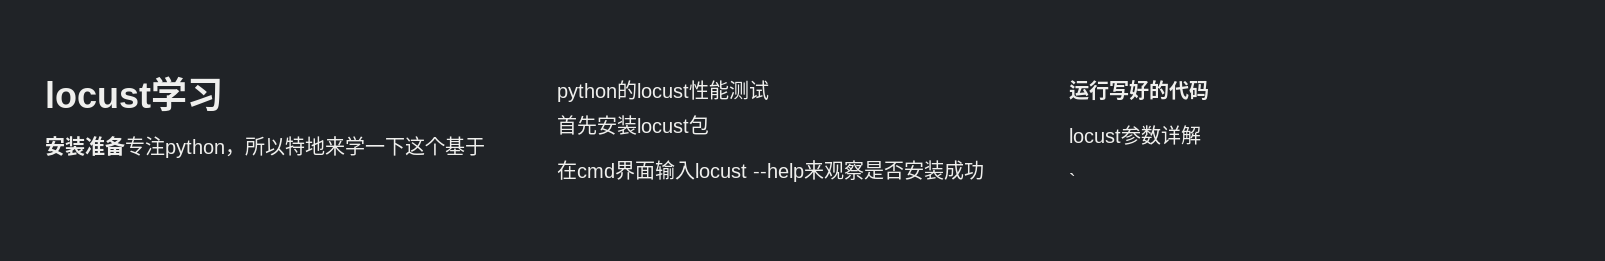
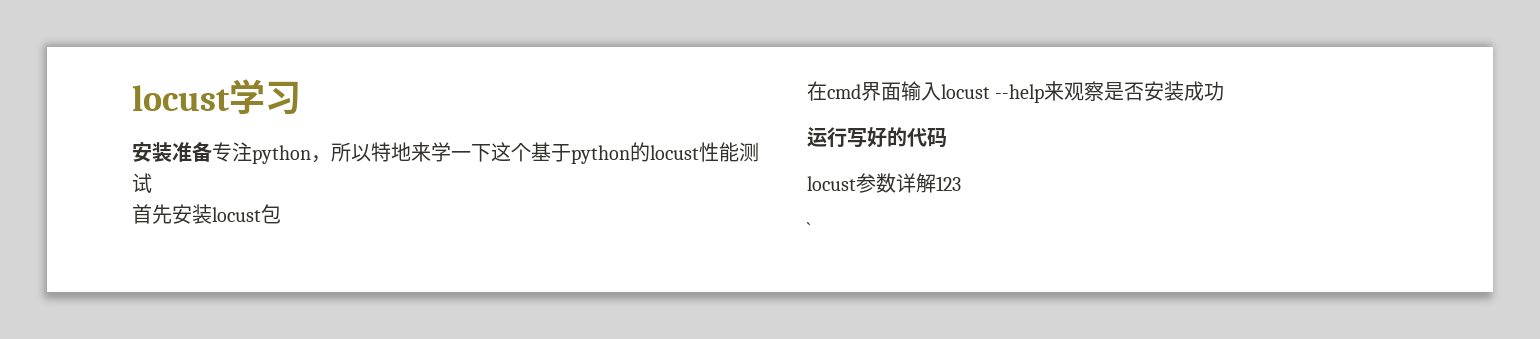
- locust参数详解
+ locust参数详解123

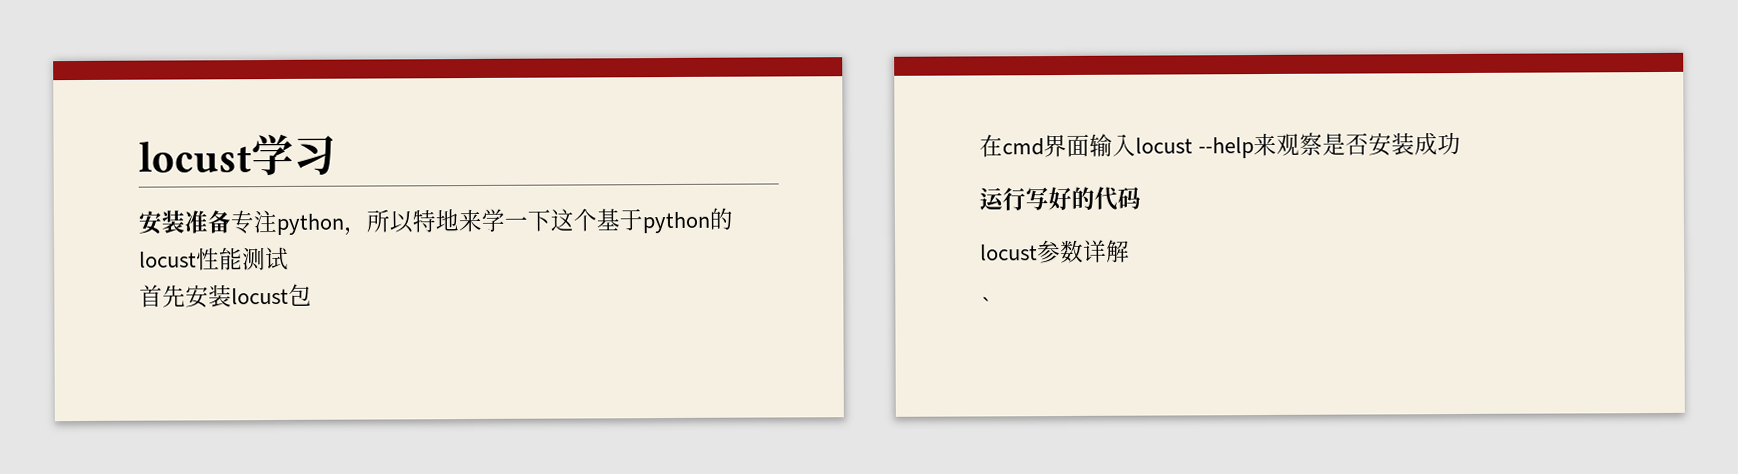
- locust参数详解123
+ locust参数详解

